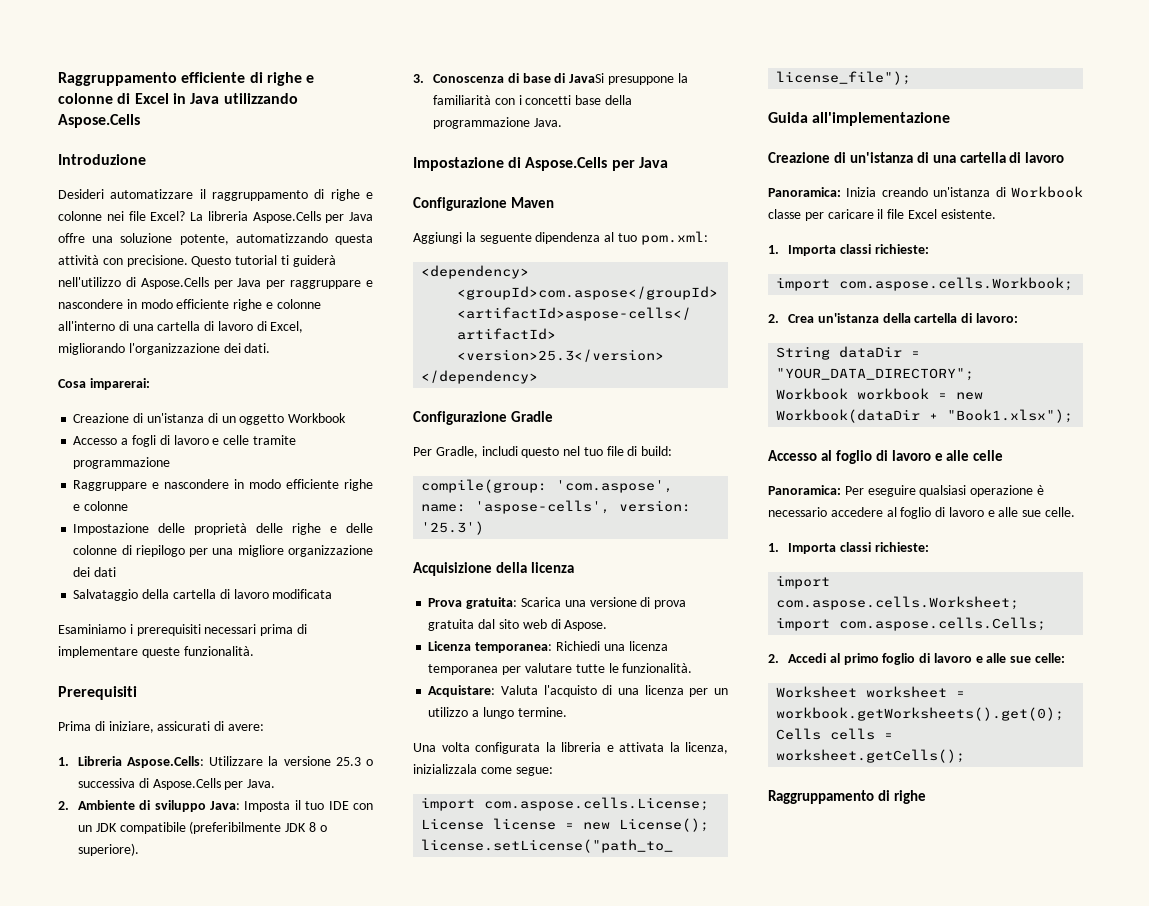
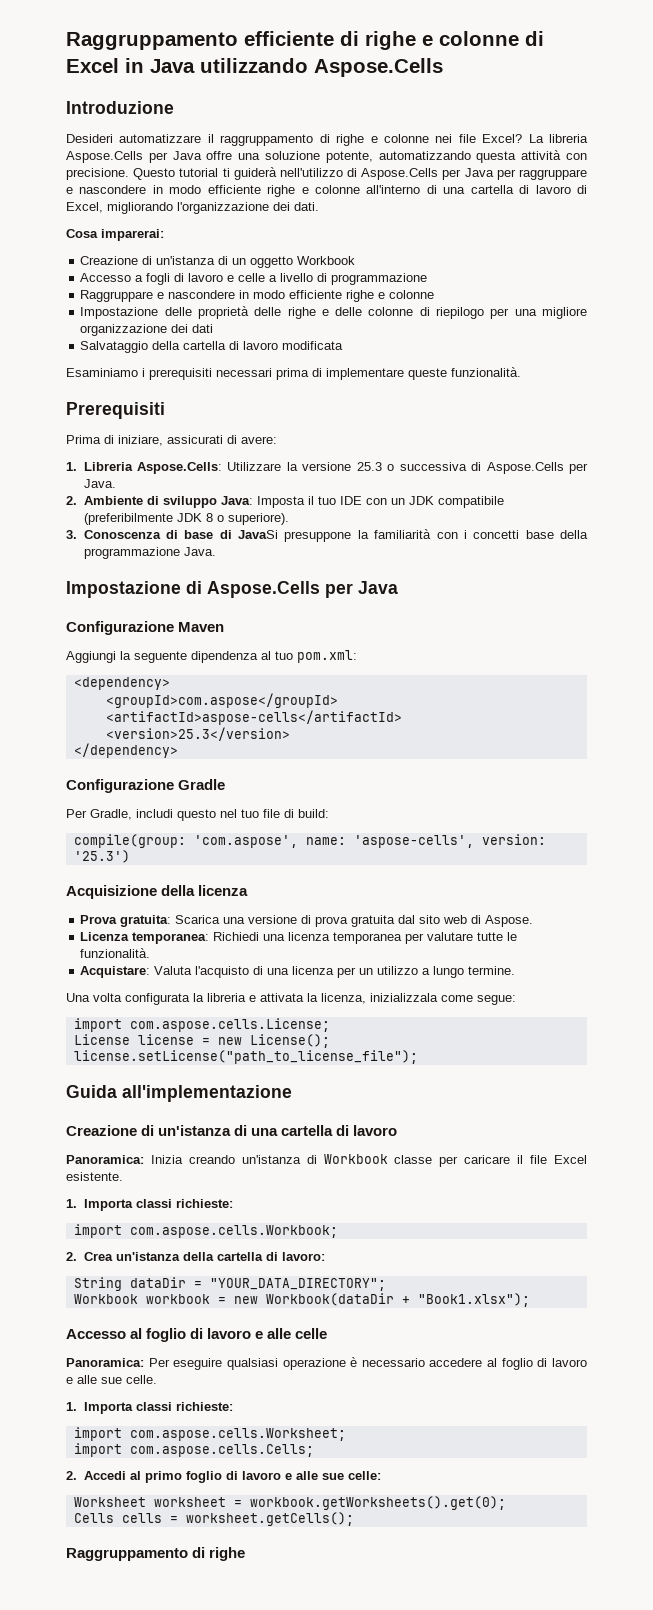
- Accesso a fogli di lavoro e celle tramite programmazione
+ Accesso a fogli di lavoro e celle a livello di programmazione

